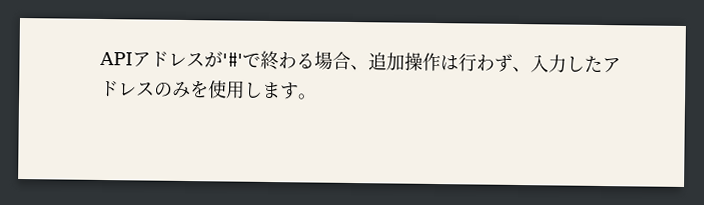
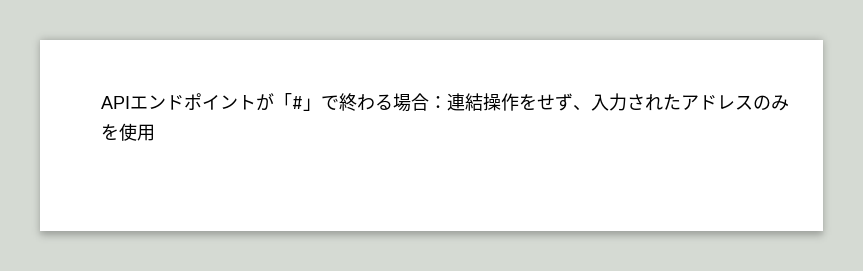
- APIアドレスが'#'で終わる場合、追加操作は行わず、入力したアドレスのみを使用します。
+ APIエンドポイントが「#」で終わる場合：連結操作をせず、入力されたアドレスのみを使用

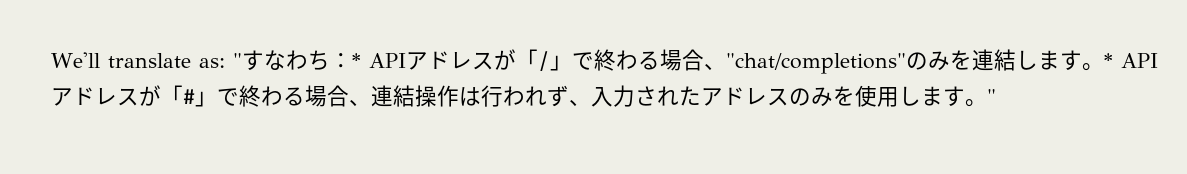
- APIエンドポイントが「#」で終わる場合：連結操作をせず、入力されたアドレスのみを使用
+ We'll translate as: "すなわち：* APIアドレスが「/」で終わる場合、"chat/completions"のみを連結します。* APIアドレスが「#」で終わる場合、連結操作は行われず、入力されたアドレスのみを使用します。"

